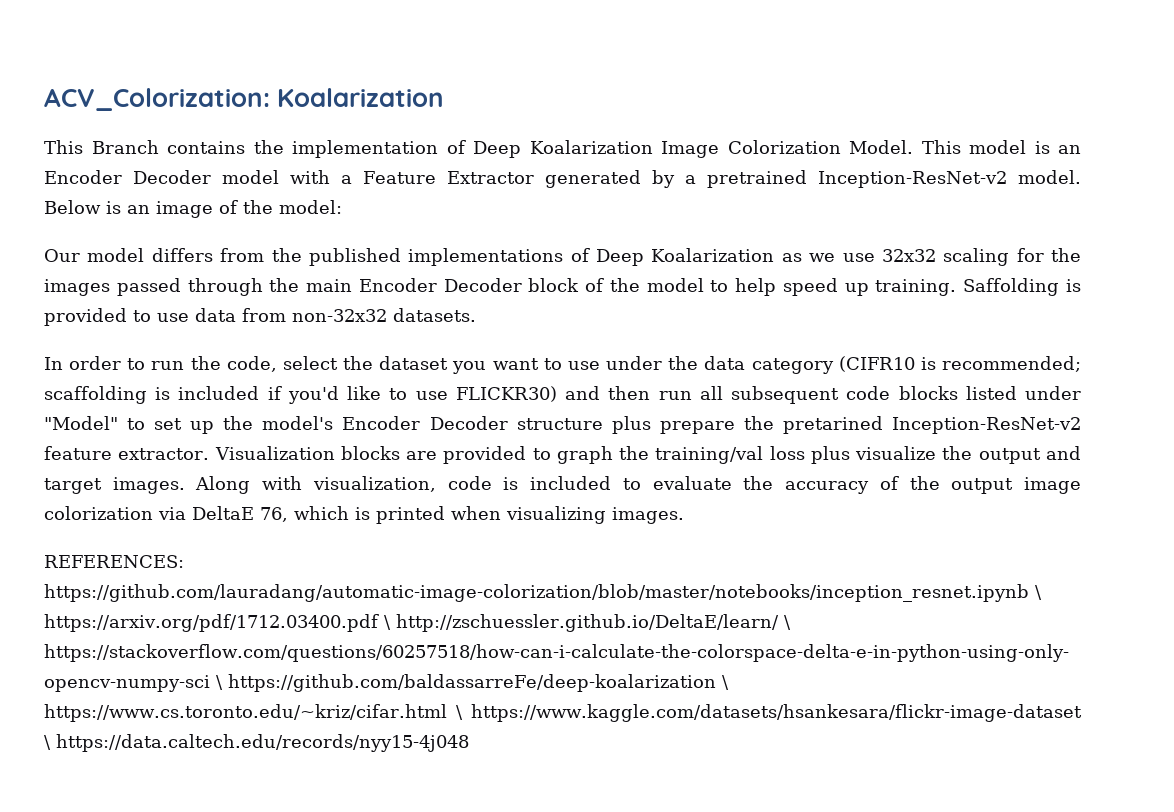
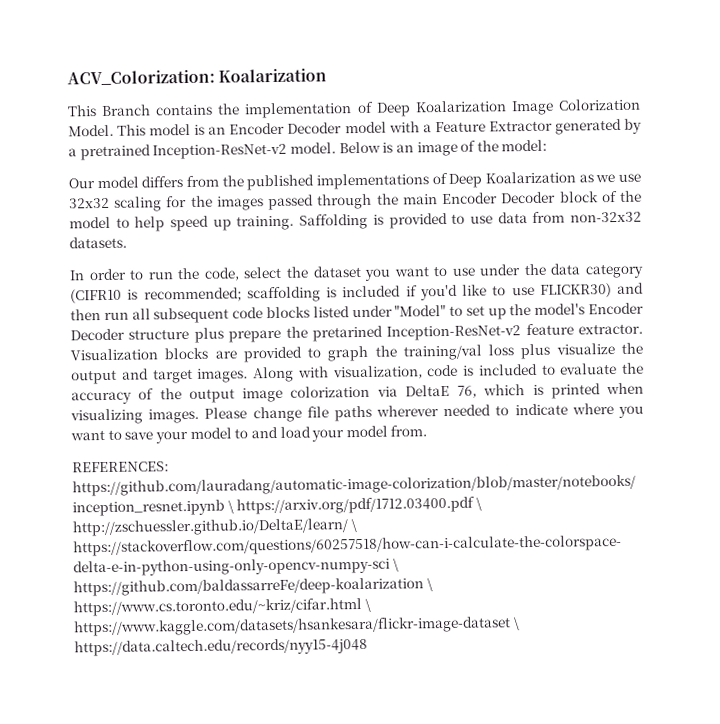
+ Please change file paths wherever needed to indicate where you want to save your model to and load your model from.

